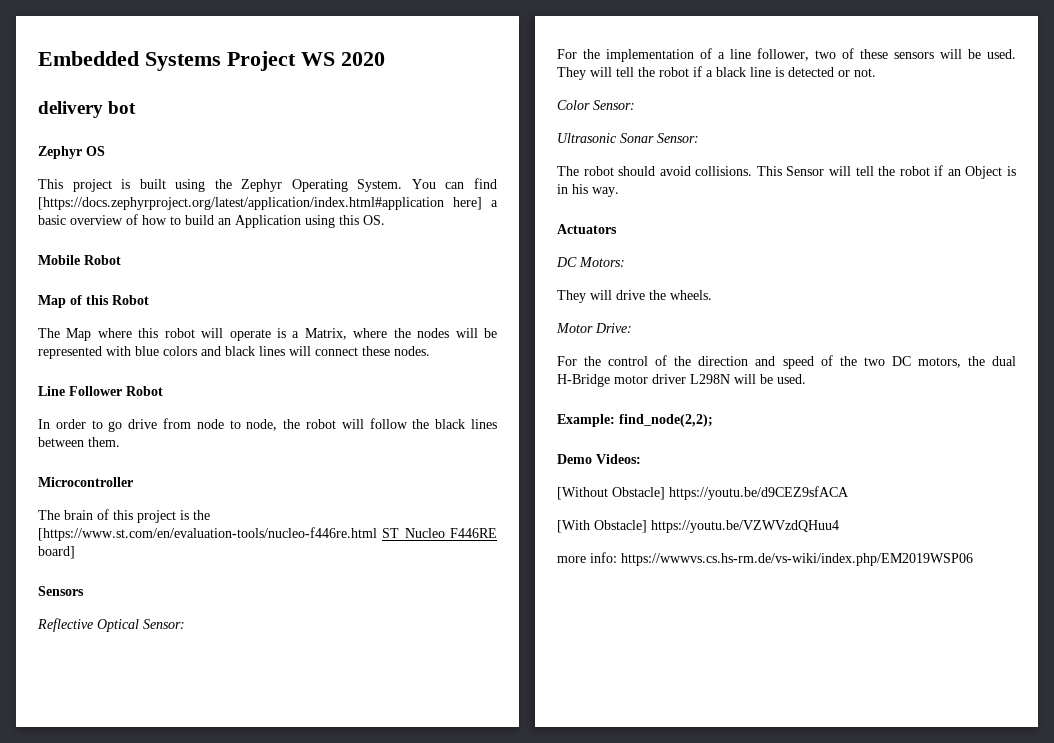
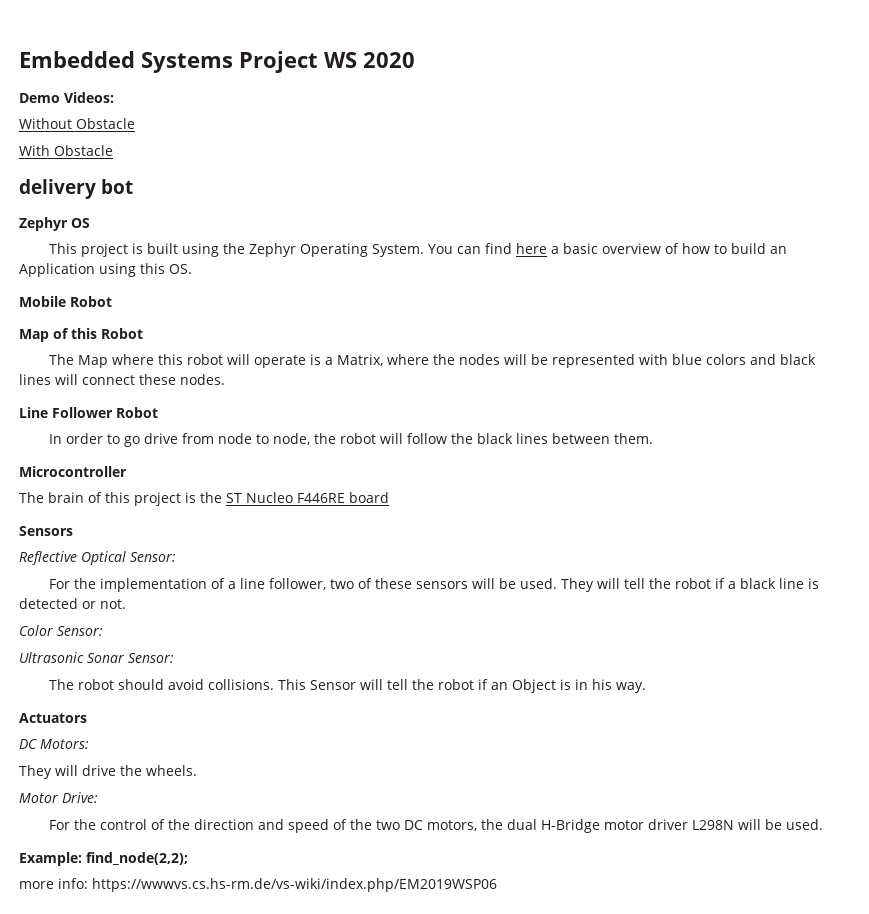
+ Demo Videos:
+ Without Obstacle
+ With Obstacle
- You can find [https://docs.zephyrproject.org/latest/application/index.html#application here] a basic overview of how to build an Application using this OS.
+ You can find here a basic overview of how to build an Application using this OS.
- The brain of this project is the [https://www.st.com/en/evaluation-tools/nucleo-f446re.html ST Nucleo F446RE board]
+ The brain of this project is the ST Nucleo F446RE board
- Demo Videos:
- [Without Obstacle] https://youtu.be/d9CEZ9sfACA
- [With Obstacle] https://youtu.be/VZWVzdQHuu4

